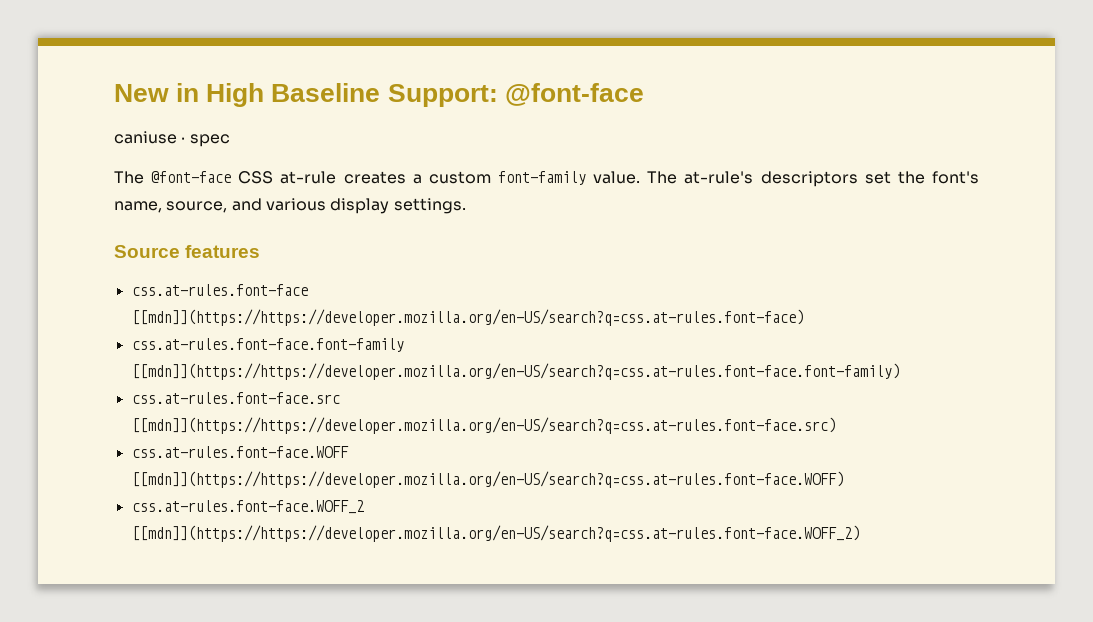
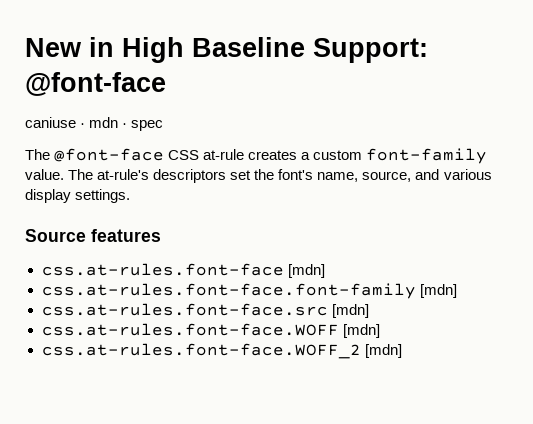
- caniuse · spec
+ caniuse · mdn · spec
- css.at-rules.font-face [[mdn]](https://https://developer.mozilla.org/en-US/search?q=css.at-rules.font-face)
+ css.at-rules.font-face [mdn]
- css.at-rules.font-face.font-family [[mdn]](https://https://developer.mozilla.org/en-US/search?q=css.at-rules.font-face.font-family)
+ css.at-rules.font-face.font-family [mdn]
- css.at-rules.font-face.src [[mdn]](https://https://developer.mozilla.org/en-US/search?q=css.at-rules.font-face.src)
+ css.at-rules.font-face.src [mdn]
- css.at-rules.font-face.WOFF [[mdn]](https://https://developer.mozilla.org/en-US/search?q=css.at-rules.font-face.WOFF)
+ css.at-rules.font-face.WOFF [mdn]
- css.at-rules.font-face.WOFF_2 [[mdn]](https://https://developer.mozilla.org/en-US/search?q=css.at-rules.font-face.WOFF_2)
+ css.at-rules.font-face.WOFF_2 [mdn]

